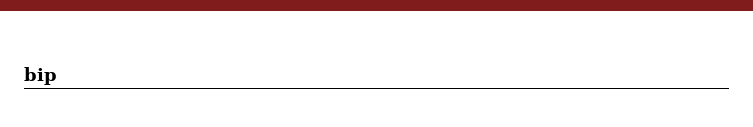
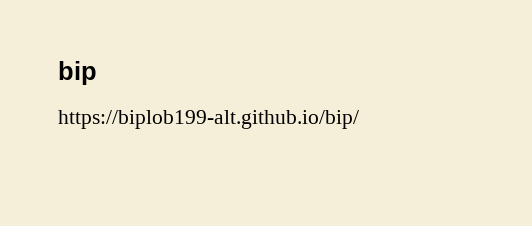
+ https://biplob199-alt.github.io/bip/

